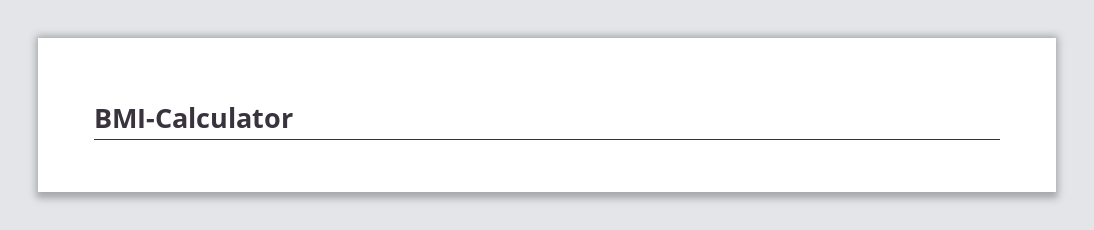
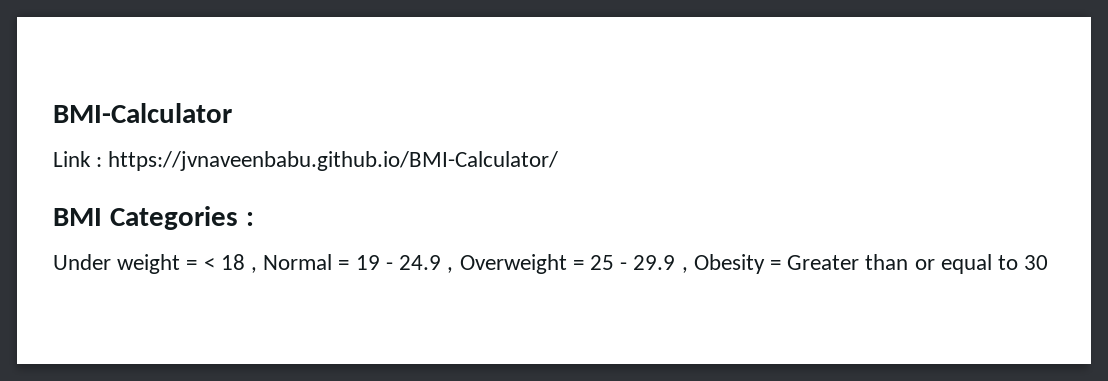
+ Link : https://jvnaveenbabu.github.io/BMI-Calculator/
+ BMI Categories :
+ Under weight = < 18 , Normal = 19 - 24.9 , Overweight = 25 - 29.9 , Obesity = Greater than or equal to 30

